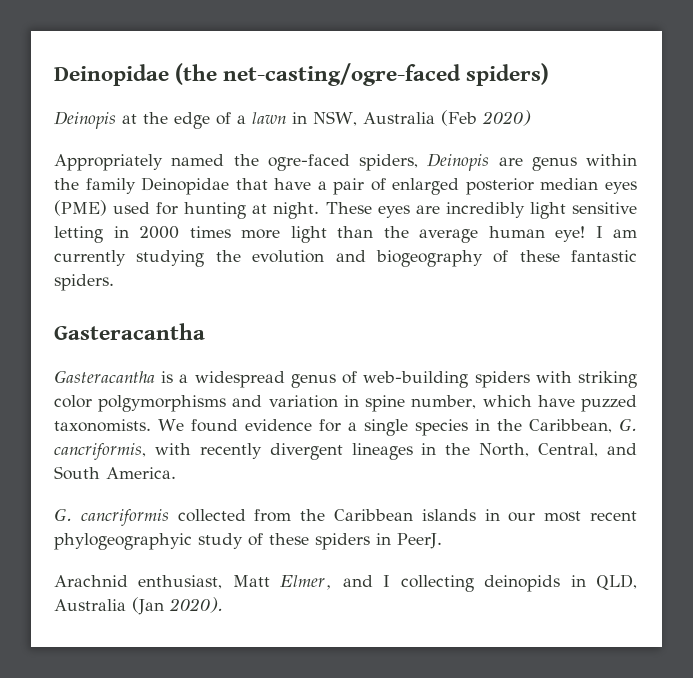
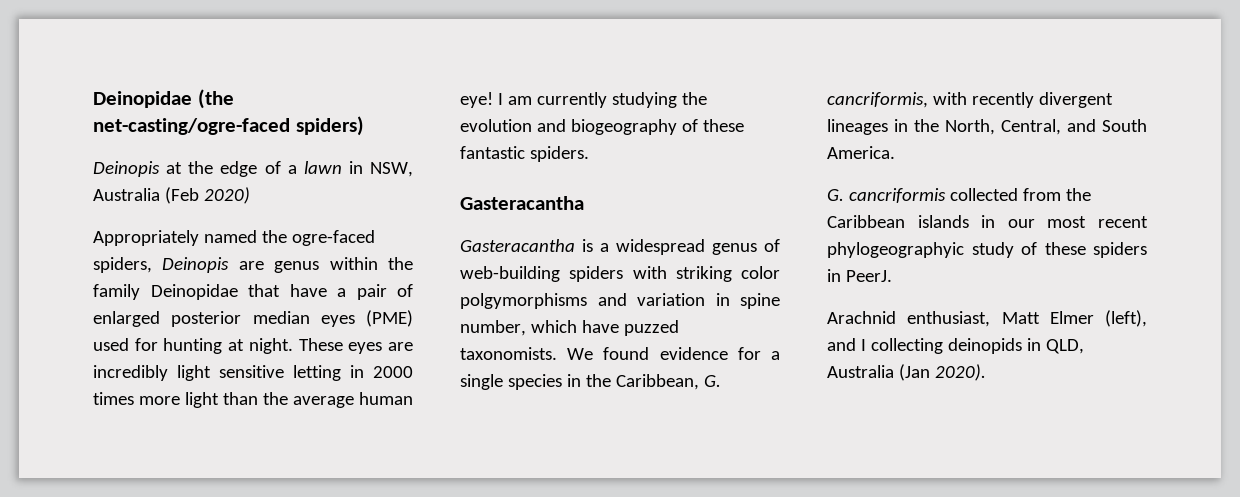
- Arachnid enthusiast, Matt Elmer, and I collecting deinopids in QLD, Australia (Jan 2020).
+ Arachnid enthusiast, Matt Elmer (left), and I collecting deinopids in QLD, Australia (Jan 2020).

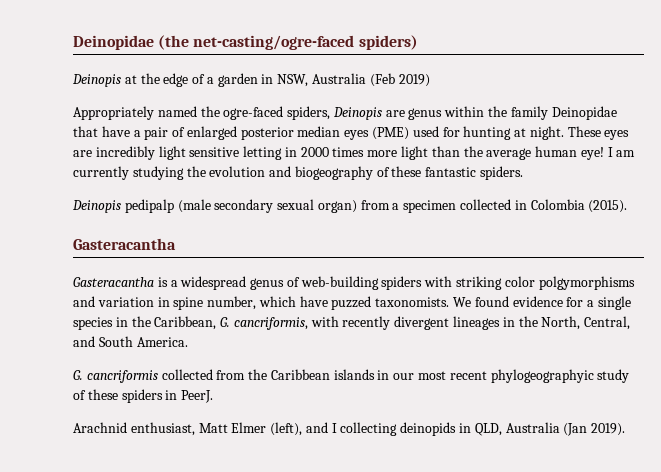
- Deinopis at the edge of a lawn in NSW, Australia (Feb 2020)
+ Deinopis at the edge of a garden in NSW, Australia (Feb 2019)
+ Deinopis pedipalp (male secondary sexual organ) from a specimen collected in Colombia (2015).
- Arachnid enthusiast, Matt Elmer (left), and I collecting deinopids in QLD, Australia (Jan 2020).
+ Arachnid enthusiast, Matt Elmer (left), and I collecting deinopids in QLD, Australia (Jan 2019).

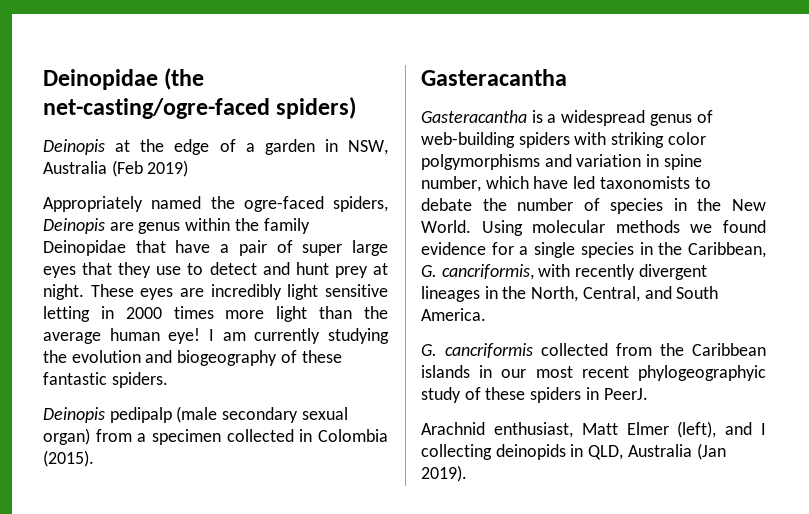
- Appropriately named the ogre-faced spiders, Deinopis are genus within the family Deinopidae that have a pair of enlarged posterior median eyes (PME) used for hunting at night.
+ Appropriately named the ogre-faced spiders, Deinopis are genus within the family Deinopidae that have a pair of super large eyes that they use to detect and hunt prey at night.
- Gasteracantha is a widespread genus of web-building spiders with striking color polgymorphisms and variation in spine number, which have puzzed taxonomists. We found evidence for a single species in the Caribbean, G. cancriformis, with recently divergent lineages in the North, Central, and South America.
+ Gasteracantha is a widespread genus of web-building spiders with striking color polgymorphisms and variation in spine number, which have led taxonomists to debate the number of species in the New World. Using molecular methods we found evidence for a single species in the Caribbean, G. cancriformis, with recently divergent lineages in the North, Central, and South America.

